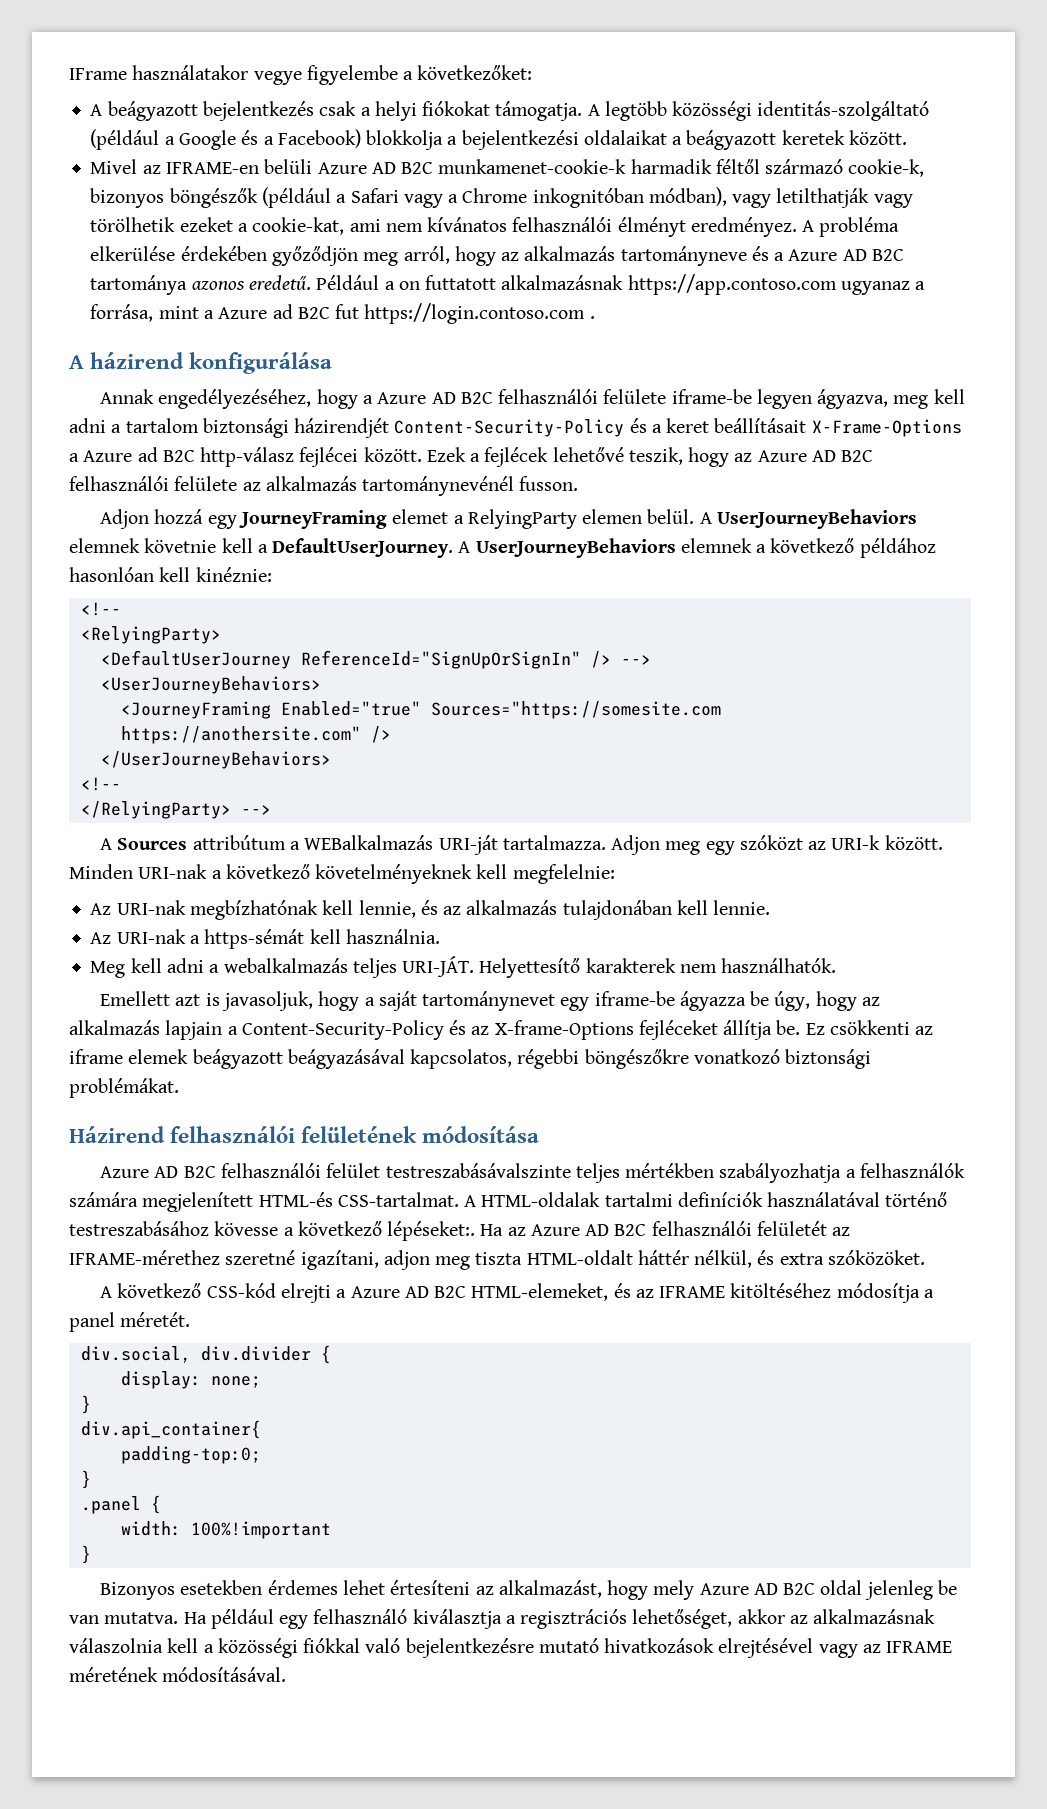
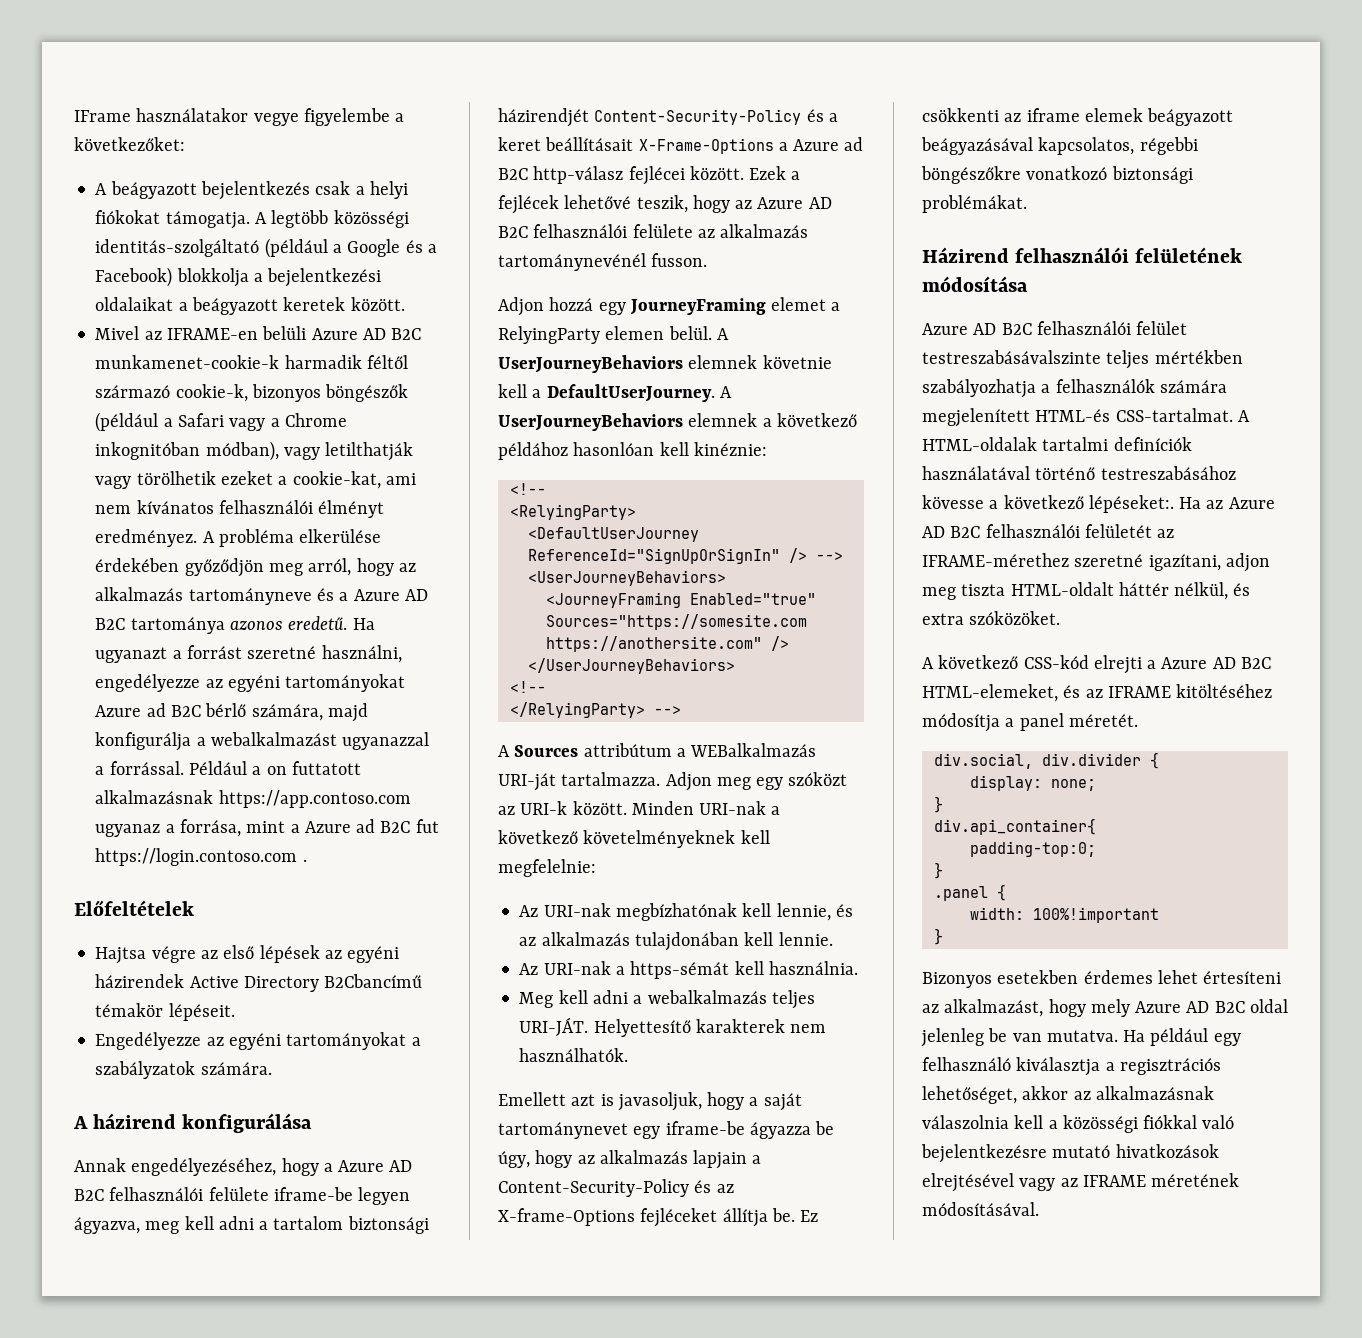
+ Ha ugyanazt a forrást szeretné használni, engedélyezze az egyéni tartományokat Azure ad B2C bérlő számára, majd konfigurálja a webalkalmazást ugyanazzal a forrással.
+ Előfeltételek
+ Hajtsa végre az első lépések az egyéni házirendek Active Directory B2Cbancímű témakör lépéseit.
+ Engedélyezze az egyéni tartományokat a szabályzatok számára.

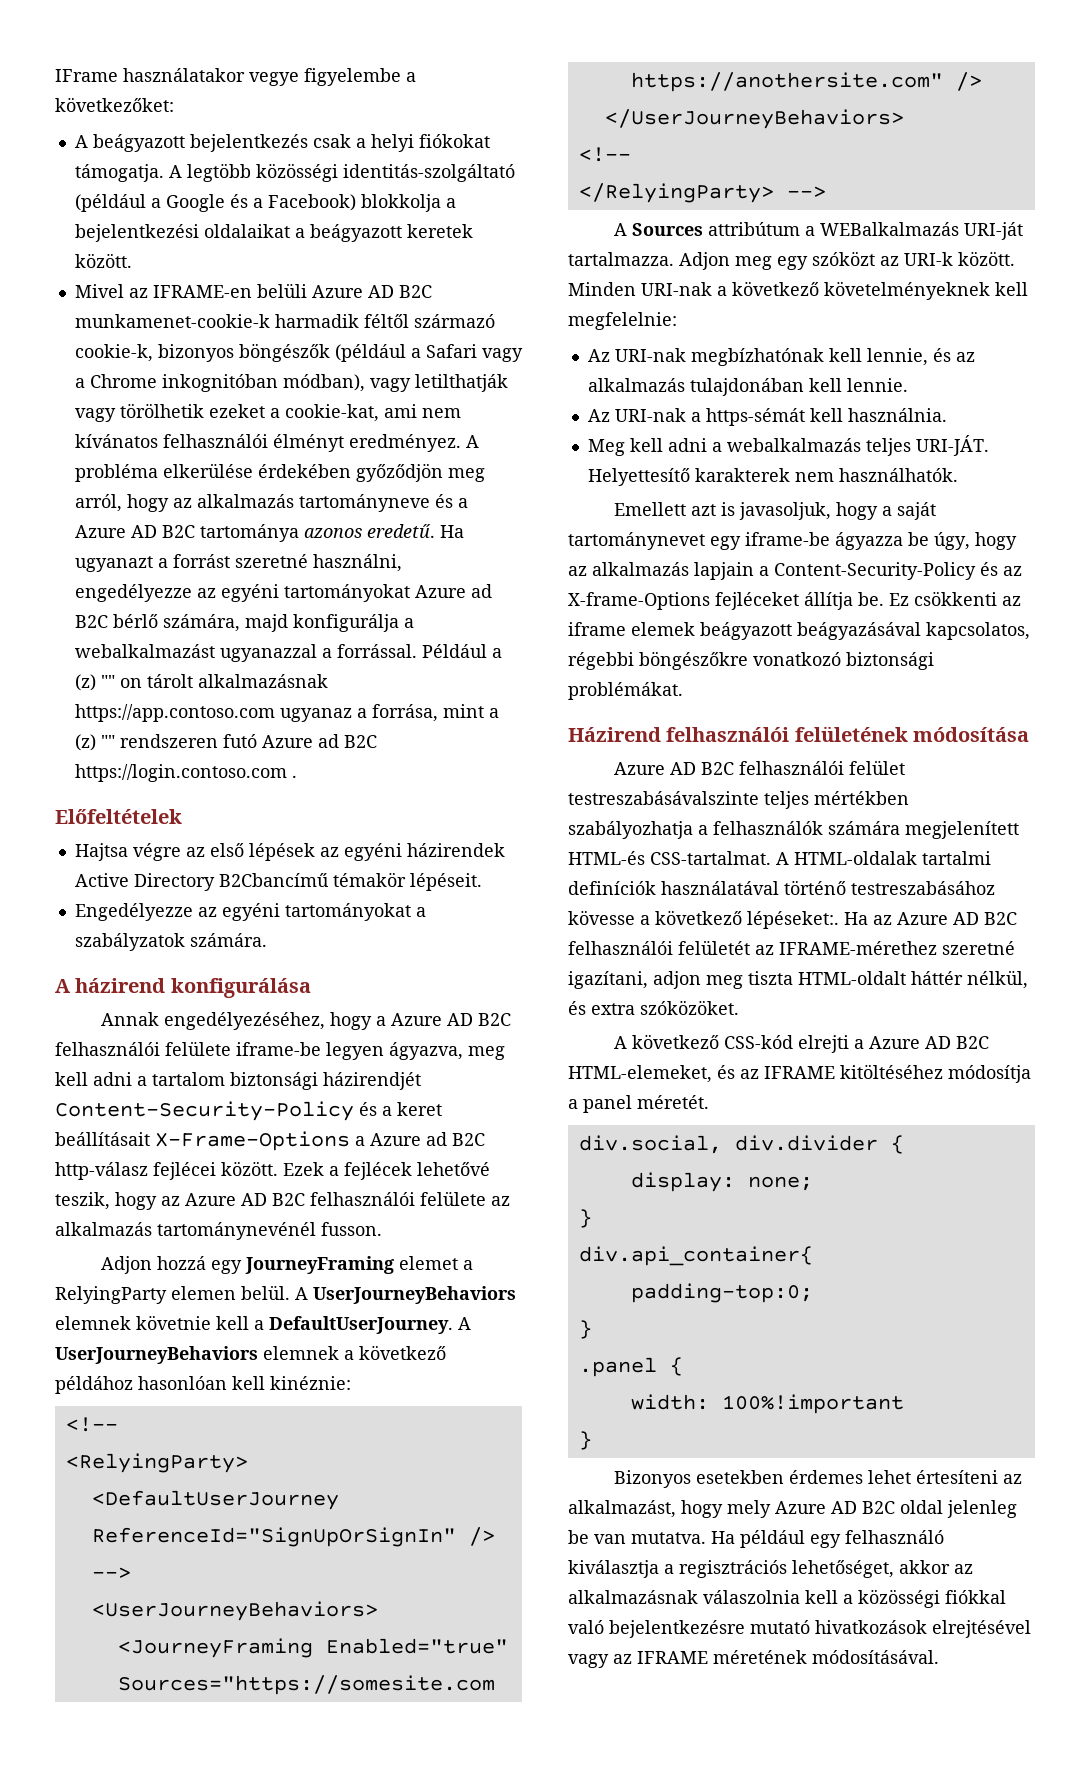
- Például a on futtatott alkalmazásnak https://app.contoso.com ugyanaz a forrása, mint a Azure ad B2C fut https://login.contoso.com .
+ Például a (z) "" on tárolt alkalmazásnak https://app.contoso.com ugyanaz a forrása, mint a (z) "" rendszeren futó Azure ad B2C https://login.contoso.com .

